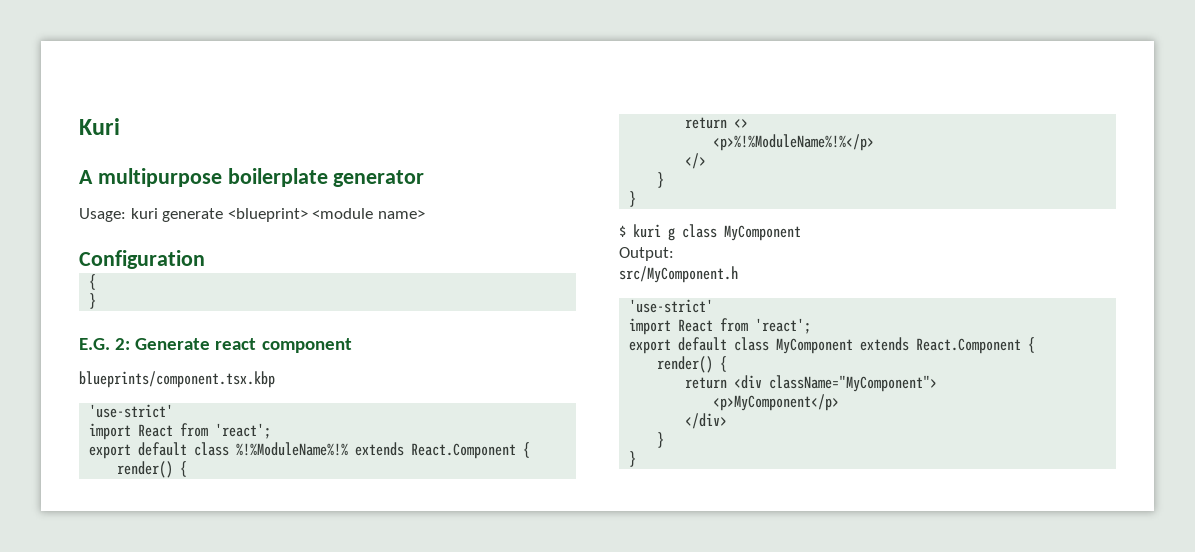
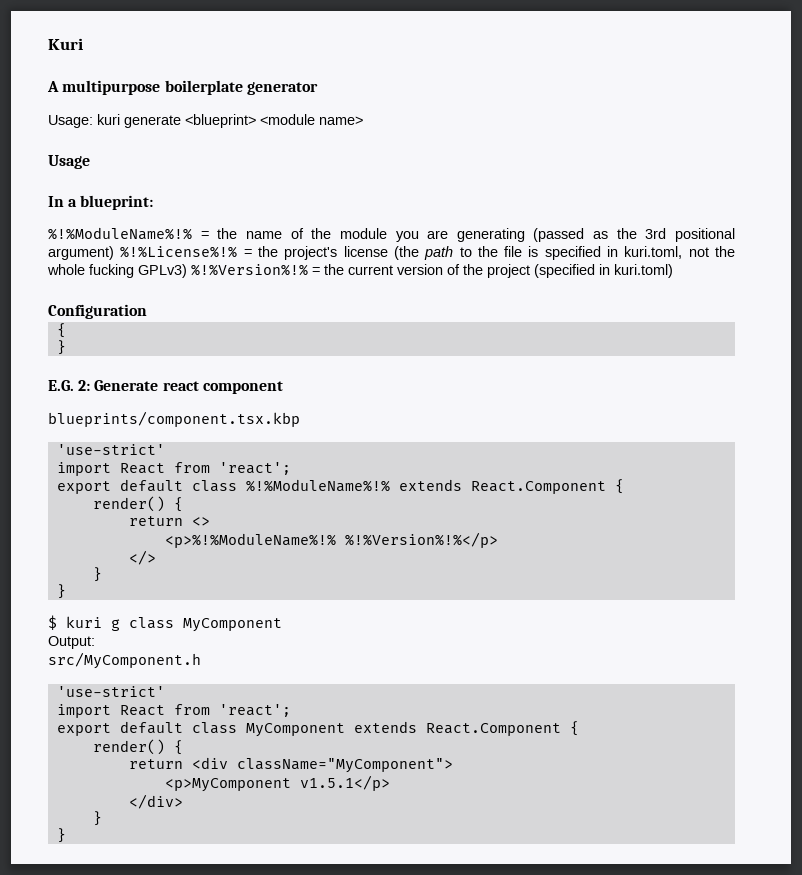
+ Usage
+ In a blueprint:
+ %!%ModuleName%!% = the name of the module you are generating (passed as the 3rd positional argument) %!%License%!% = the project's license (the path to the file is specified in kuri.toml, not the whole fucking GPLv3) %!%Version%!% = the current version of the project (specified in kuri.toml)
- <p>%!%ModuleName%!%</p>
+ <p>%!%ModuleName%!% %!%Version%!%</p>
- <p>MyComponent</p>
+ <p>MyComponent v1.5.1</p>

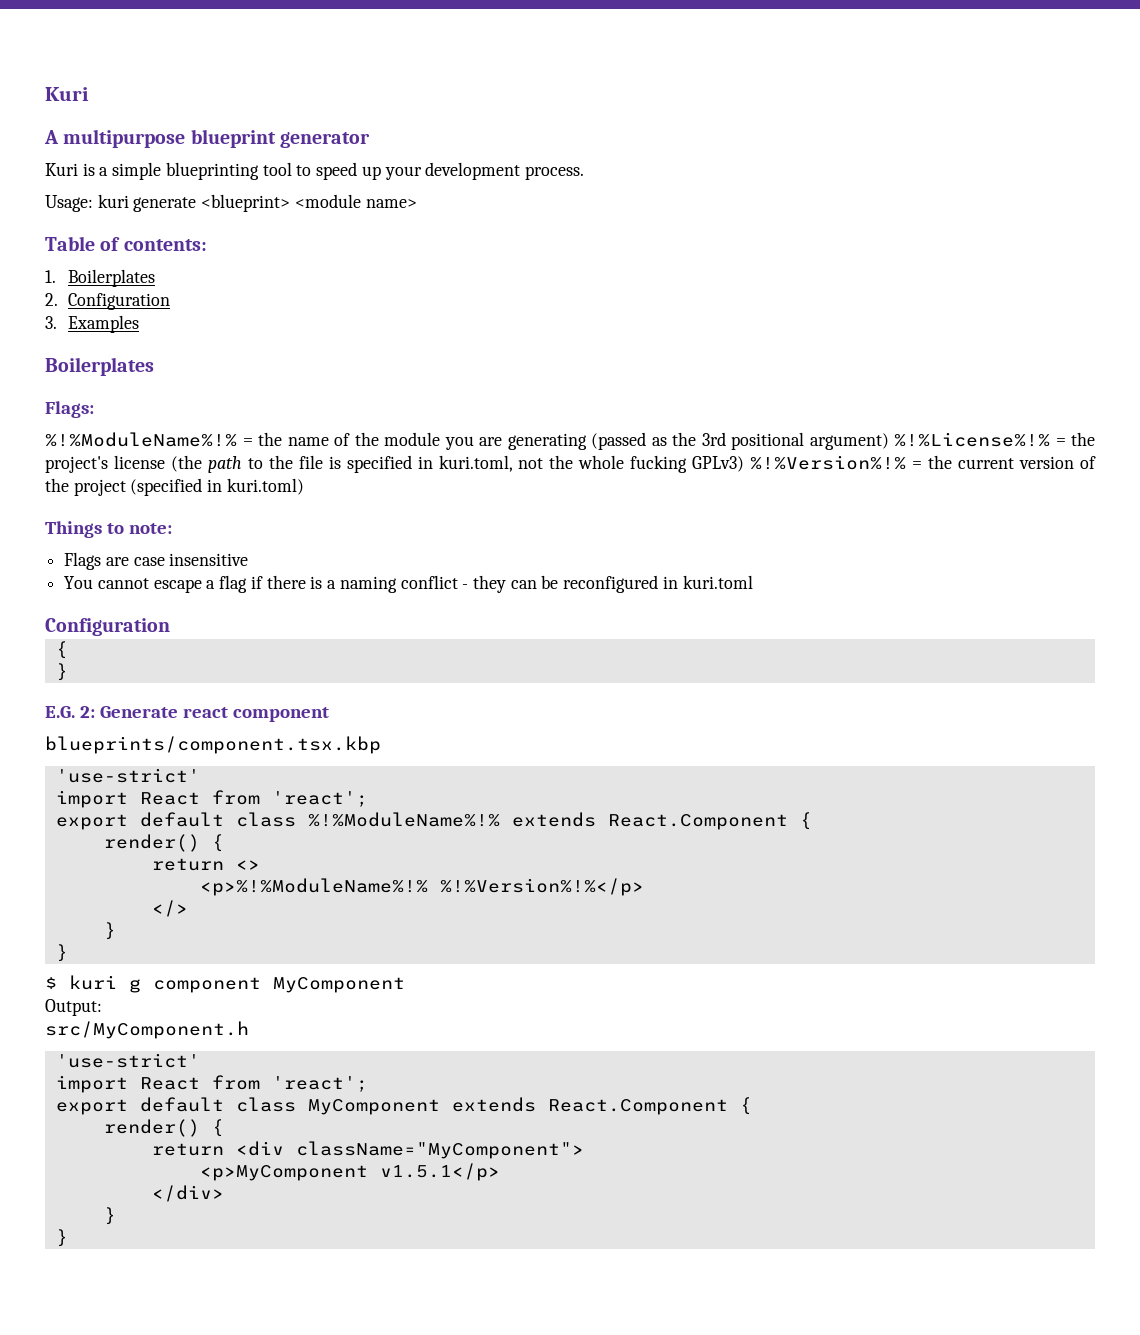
- A multipurpose boilerplate generator
+ A multipurpose blueprint generator
+ Kuri is a simple blueprinting tool to speed up your development process.
- Usage
- In a blueprint:
+ Table of contents:
+ 1. Boilerplates
+ 2. Configuration
+ 3. Examples
+ Boilerplates
+ Flags:
+ Things to note:
+ Flags are case insensitive
+ You cannot escape a flag if there is a naming conflict - they can be reconfigured in kuri.toml
- $ kuri g class MyComponent
+ $ kuri g component MyComponent

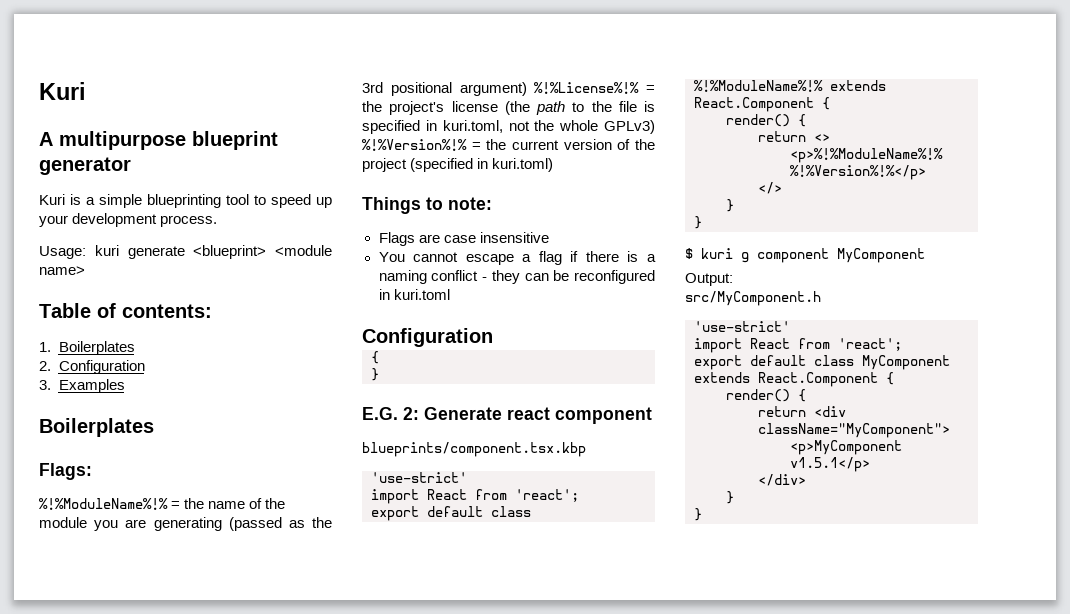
- %!%ModuleName%!% = the name of the module you are generating (passed as the 3rd positional argument) %!%License%!% = the project's license (the path to the file is specified in kuri.toml, not the whole fucking GPLv3) %!%Version%!% = the current version of the project (specified in kuri.toml)
+ %!%ModuleName%!% = the name of the module you are generating (passed as the 3rd positional argument) %!%License%!% = the project's license (the path to the file is specified in kuri.toml, not the whole GPLv3) %!%Version%!% = the current version of the project (specified in kuri.toml)

